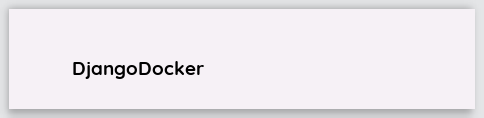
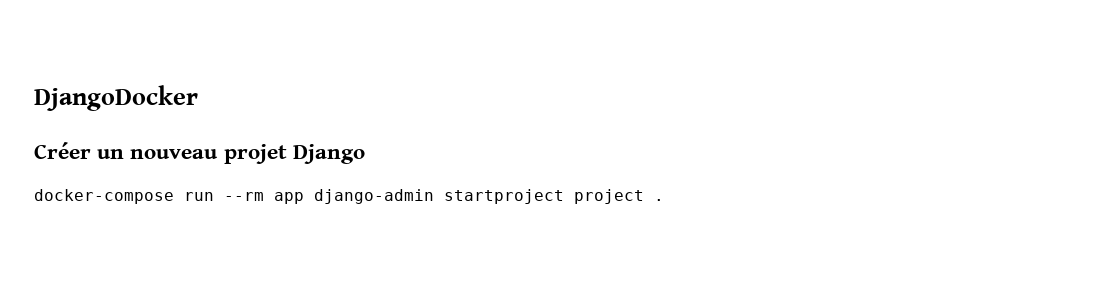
+ Créer un nouveau projet Django
+ docker-compose run --rm app django-admin startproject project .

